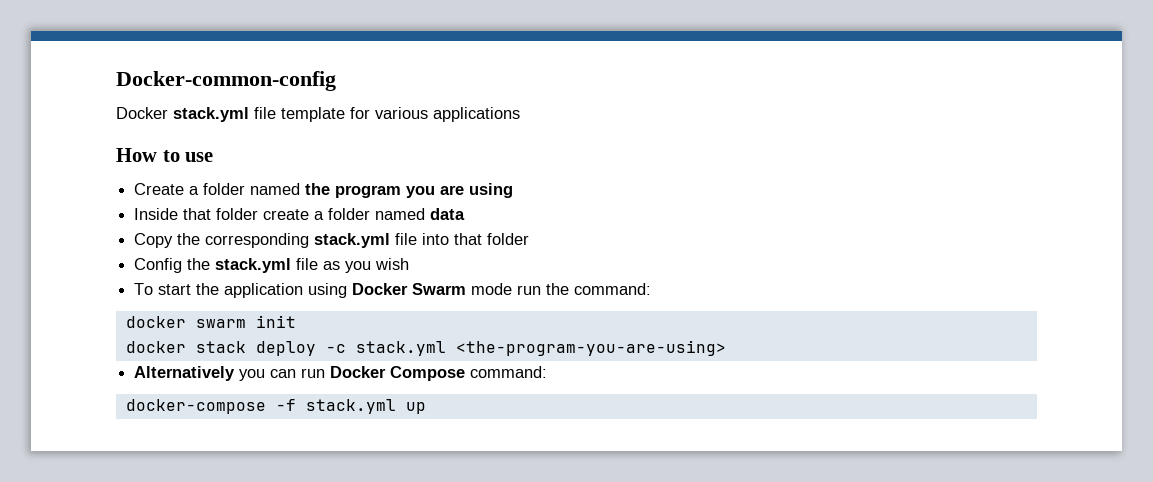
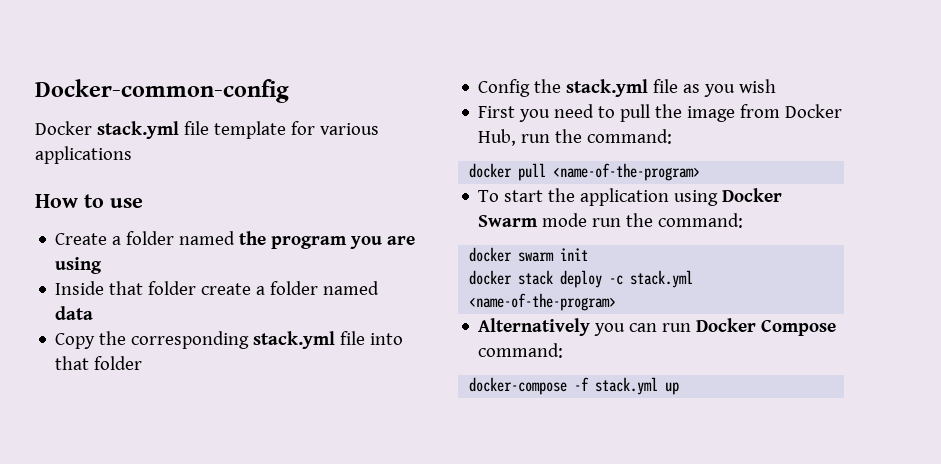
+ First you need to pull the image from Docker Hub, run the command:
+ docker pull <name-of-the-program>
- docker stack deploy -c stack.yml <the-program-you-are-using>
+ docker stack deploy -c stack.yml <name-of-the-program>

